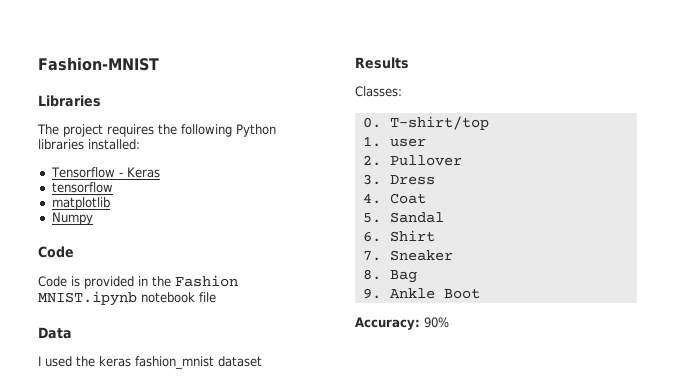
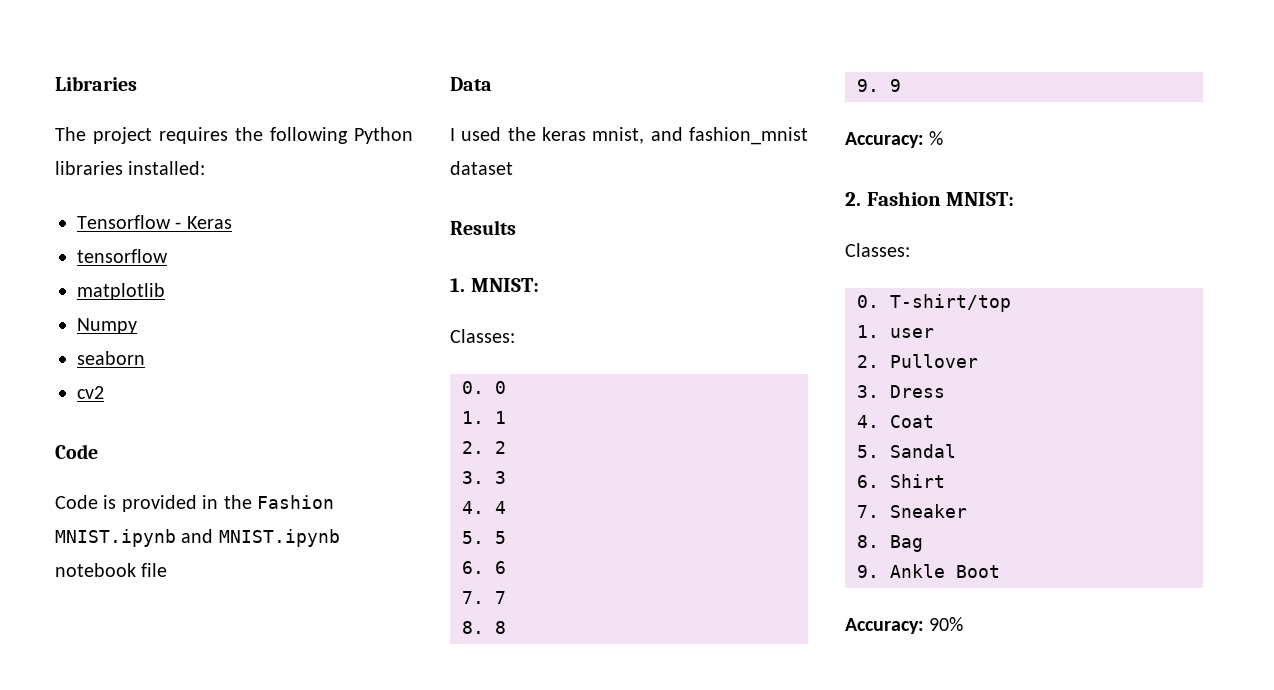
- Fashion-MNIST
+ seaborn
+ cv2
- Code is provided in the Fashion MNIST.ipynb notebook file
+ Code is provided in the Fashion MNIST.ipynb and MNIST.ipynb notebook file
- I used the keras fashion_mnist dataset
+ I used the keras mnist, and fashion_mnist dataset
+ 1. MNIST:
+ Classes:
+ 0. 0
+ 1. 1
+ 2. 2
+ 3. 3
+ 4. 4
+ 5. 5
+ 6. 6
+ 7. 7
+ 8. 8
+ 9. 9
+ Accuracy: %
+ 2. Fashion MNIST:

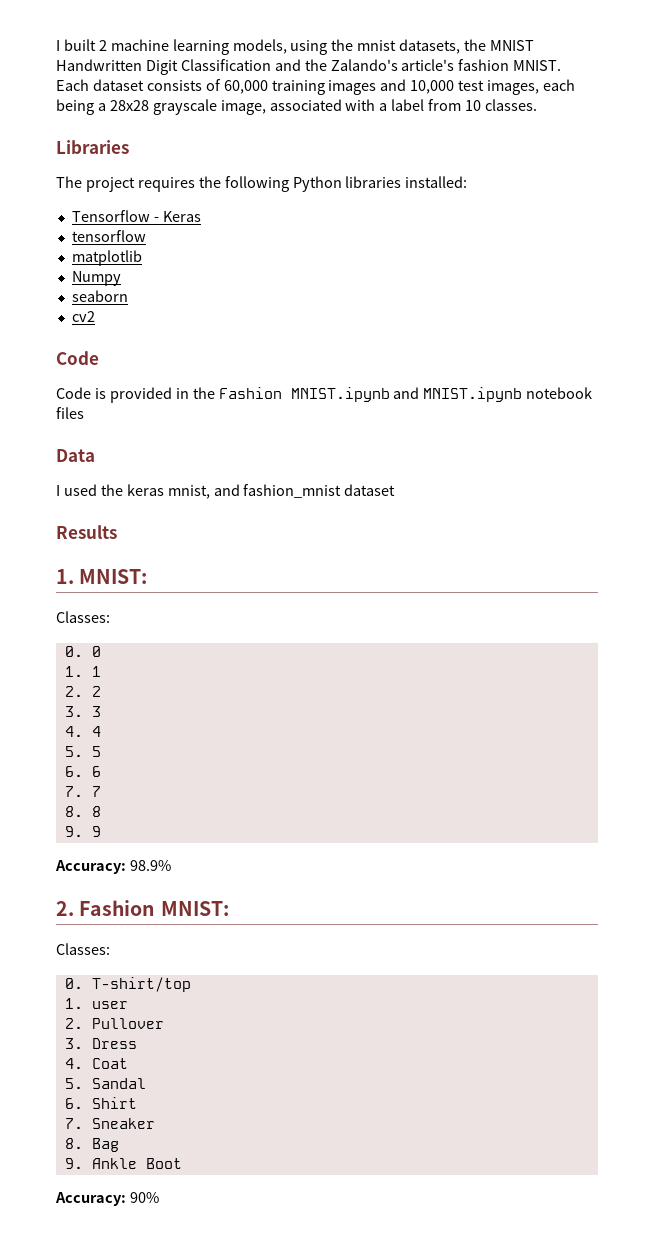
+ I built 2 machine learning models, using the mnist datasets, the MNIST Handwritten Digit Classification and the Zalando's article's fashion MNIST. Each dataset consists of 60,000 training images and 10,000 test images, each being a 28x28 grayscale image, associated with a label from 10 classes.
- Code is provided in the Fashion MNIST.ipynb and MNIST.ipynb notebook file
+ Code is provided in the Fashion MNIST.ipynb and MNIST.ipynb notebook files
- Accuracy: %
+ Accuracy: 98.9%

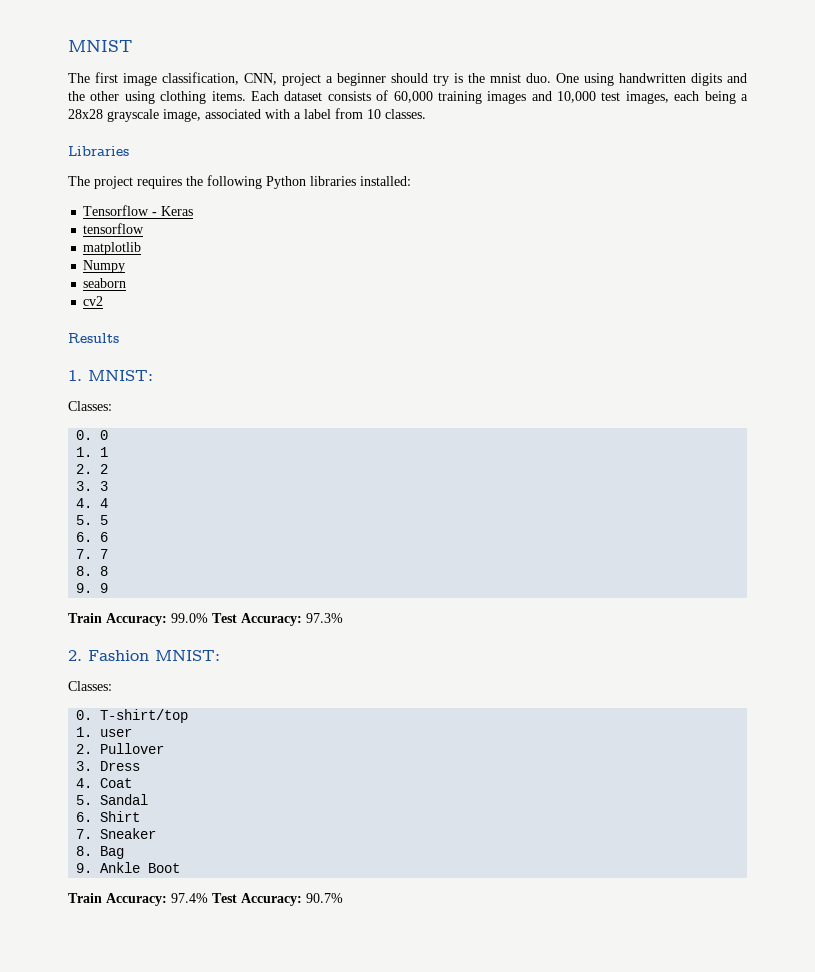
- I built 2 machine learning models, using the mnist datasets, the MNIST Handwritten Digit Classification and the Zalando's article's fashion MNIST.
+ MNIST
+ The first image classification, CNN, project a beginner should try is the mnist duo. One using handwritten digits and the other using clothing items.
  cv2
- Code
- Code is provided in the Fashion MNIST.ipynb and MNIST.ipynb notebook files
- Data
- I used the keras mnist, and fashion_mnist dataset
- Accuracy: 98.9%
+ Train Accuracy: 99.0% Test Accuracy: 97.3%
- Accuracy: 90%
+ Train Accuracy: 97.4% Test Accuracy: 90.7%

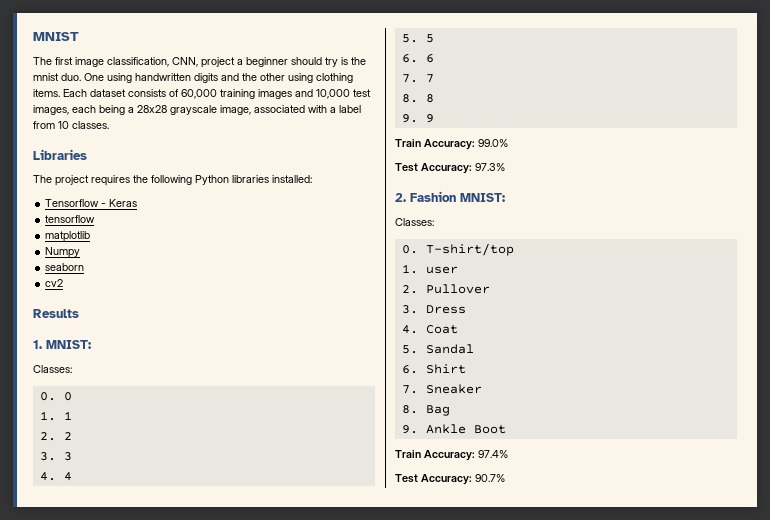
- Train Accuracy: 99.0% Test Accuracy: 97.3%
+ Train Accuracy: 99.0%
+ Test Accuracy: 97.3%
- Train Accuracy: 97.4% Test Accuracy: 90.7%
+ Train Accuracy: 97.4%
+ Test Accuracy: 90.7%

